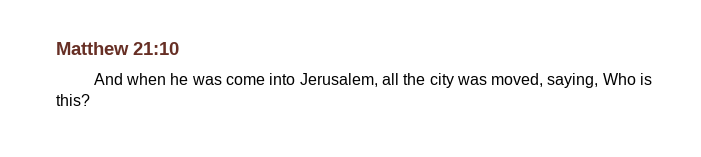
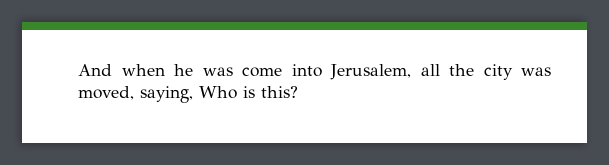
- Matthew 21:10

